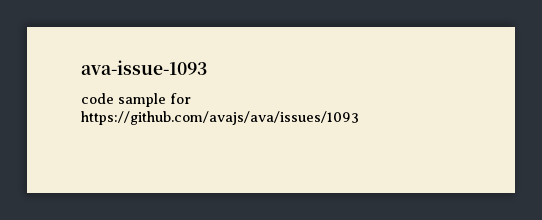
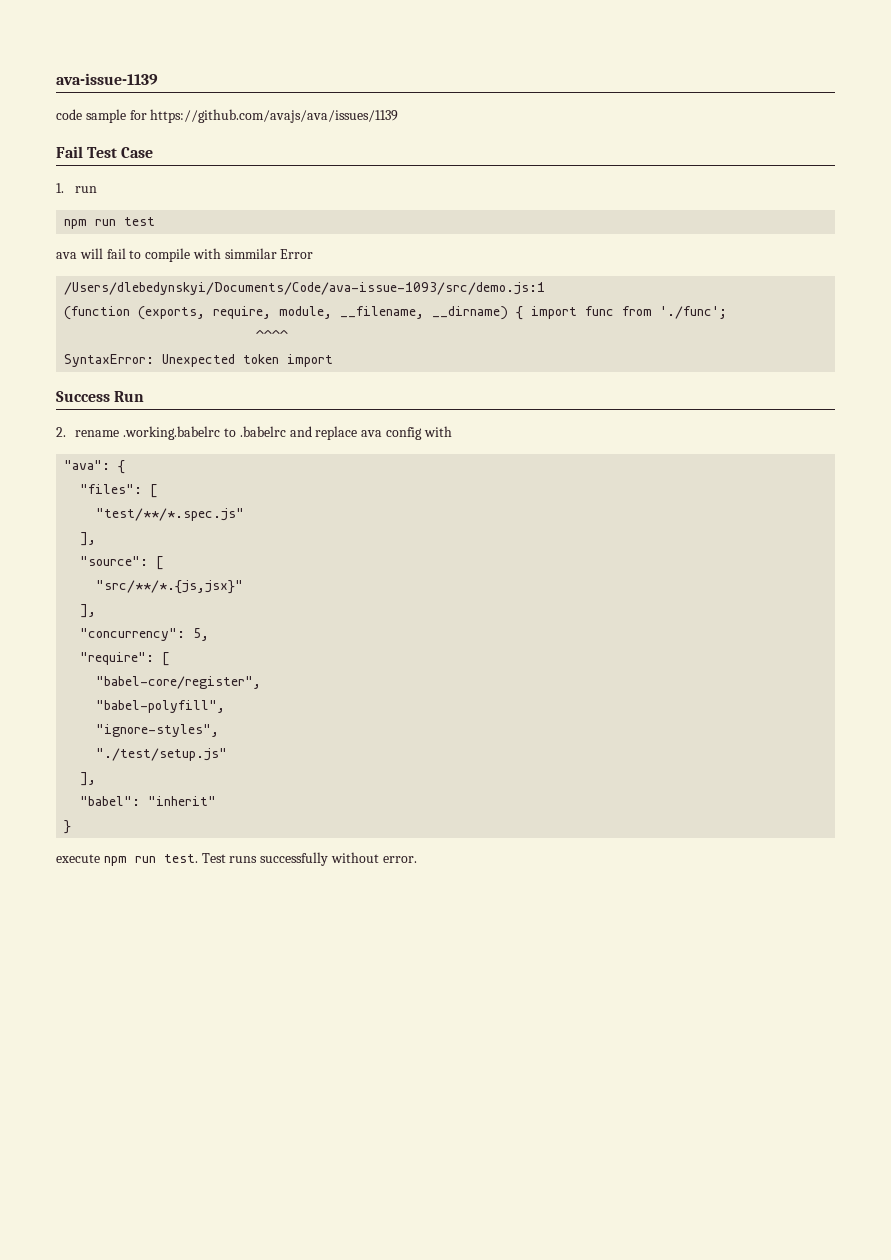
- ava-issue-1093
+ ava-issue-1139
- code sample for https://github.com/avajs/ava/issues/1093
+ code sample for https://github.com/avajs/ava/issues/1139
+ Fail Test Case
+ 1. run
+ npm run test
+ ava will fail to compile with simmilar Error
+ /Users/dlebedynskyi/Documents/Code/ava-issue-1093/src/demo.js:1
+ (function (exports, require, module, __filename, __dirname) { import func from './func';
+ ^^^^
+ SyntaxError: Unexpected token import
+ Success Run
+ 2. rename .working.babelrc to .babelrc and replace ava config with
+ "ava": {
+ "files": [
+ "test/**/*.spec.js"
+ ],
+ "source": [
+ "src/**/*.{js,jsx}"
+ ],
+ "concurrency": 5,
+ "require": [
+ "babel-core/register",
+ "babel-polyfill",
+ "ignore-styles",
+ "./test/setup.js"
+ ],
+ "babel": "inherit"
+ }
+ execute npm run test. Test runs successfully without error.

